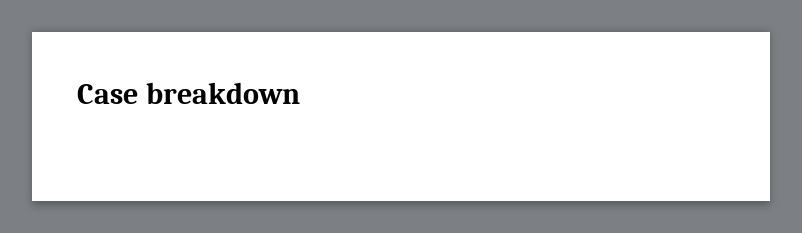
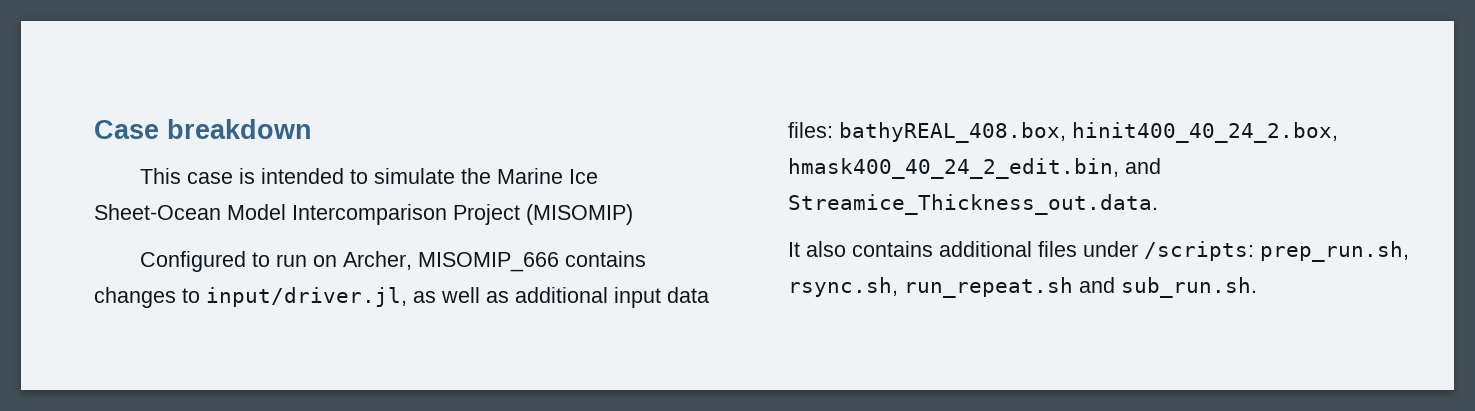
+ This case is intended to simulate the Marine Ice Sheet-Ocean Model Intercomparison Project (MISOMIP)
+ Configured to run on Archer, MISOMIP_666 contains changes to input/driver.jl, as well as additional input data files: bathyREAL_408.box, hinit400_40_24_2.box, hmask400_40_24_2_edit.bin, and Streamice_Thickness_out.data.
+ It also contains additional files under /scripts: prep_run.sh, rsync.sh, run_repeat.sh and sub_run.sh.

